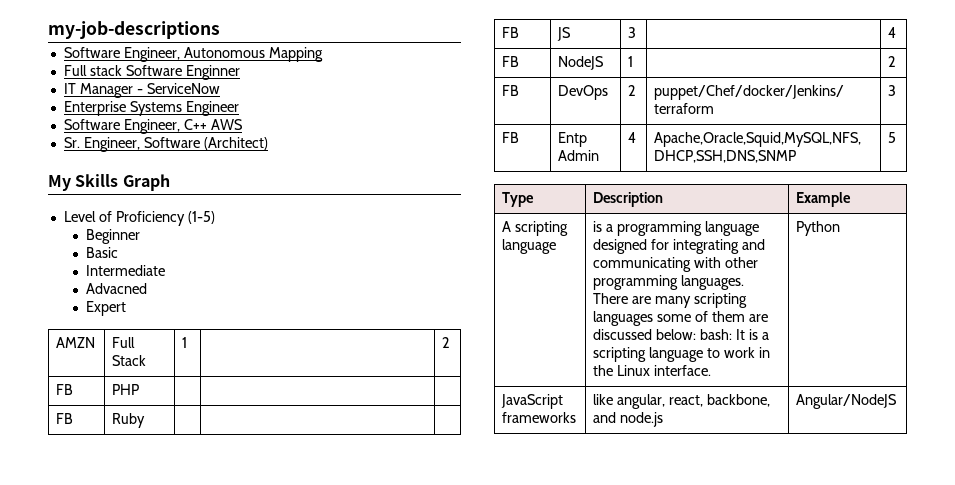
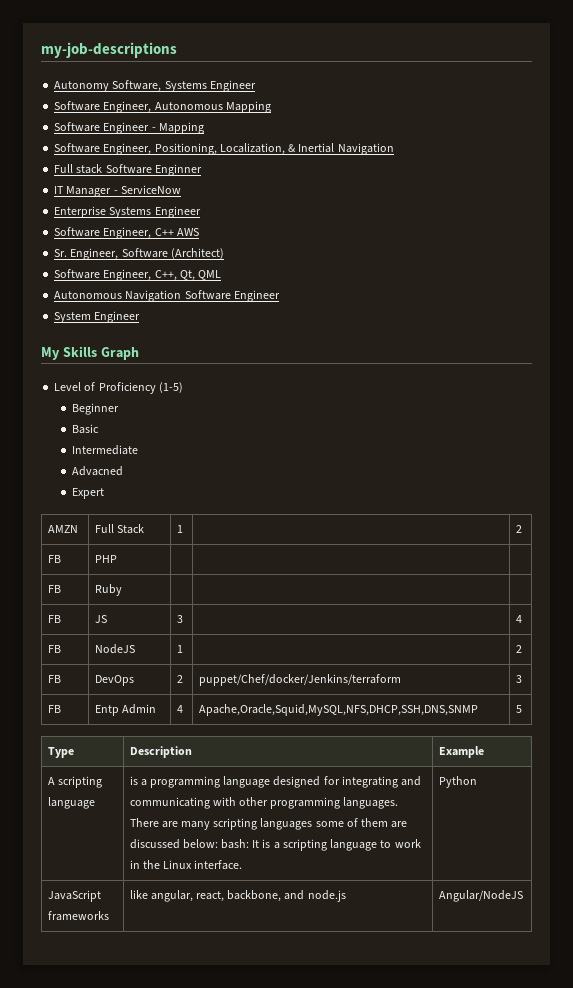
+ Autonomy Software, Systems Engineer
+ Software Engineer - Mapping
+ Software Engineer, Positioning, Localization, & Inertial Navigation
+ Software Engineer, C++, Qt, QML
+ Autonomous Navigation Software Engineer
+ System Engineer

